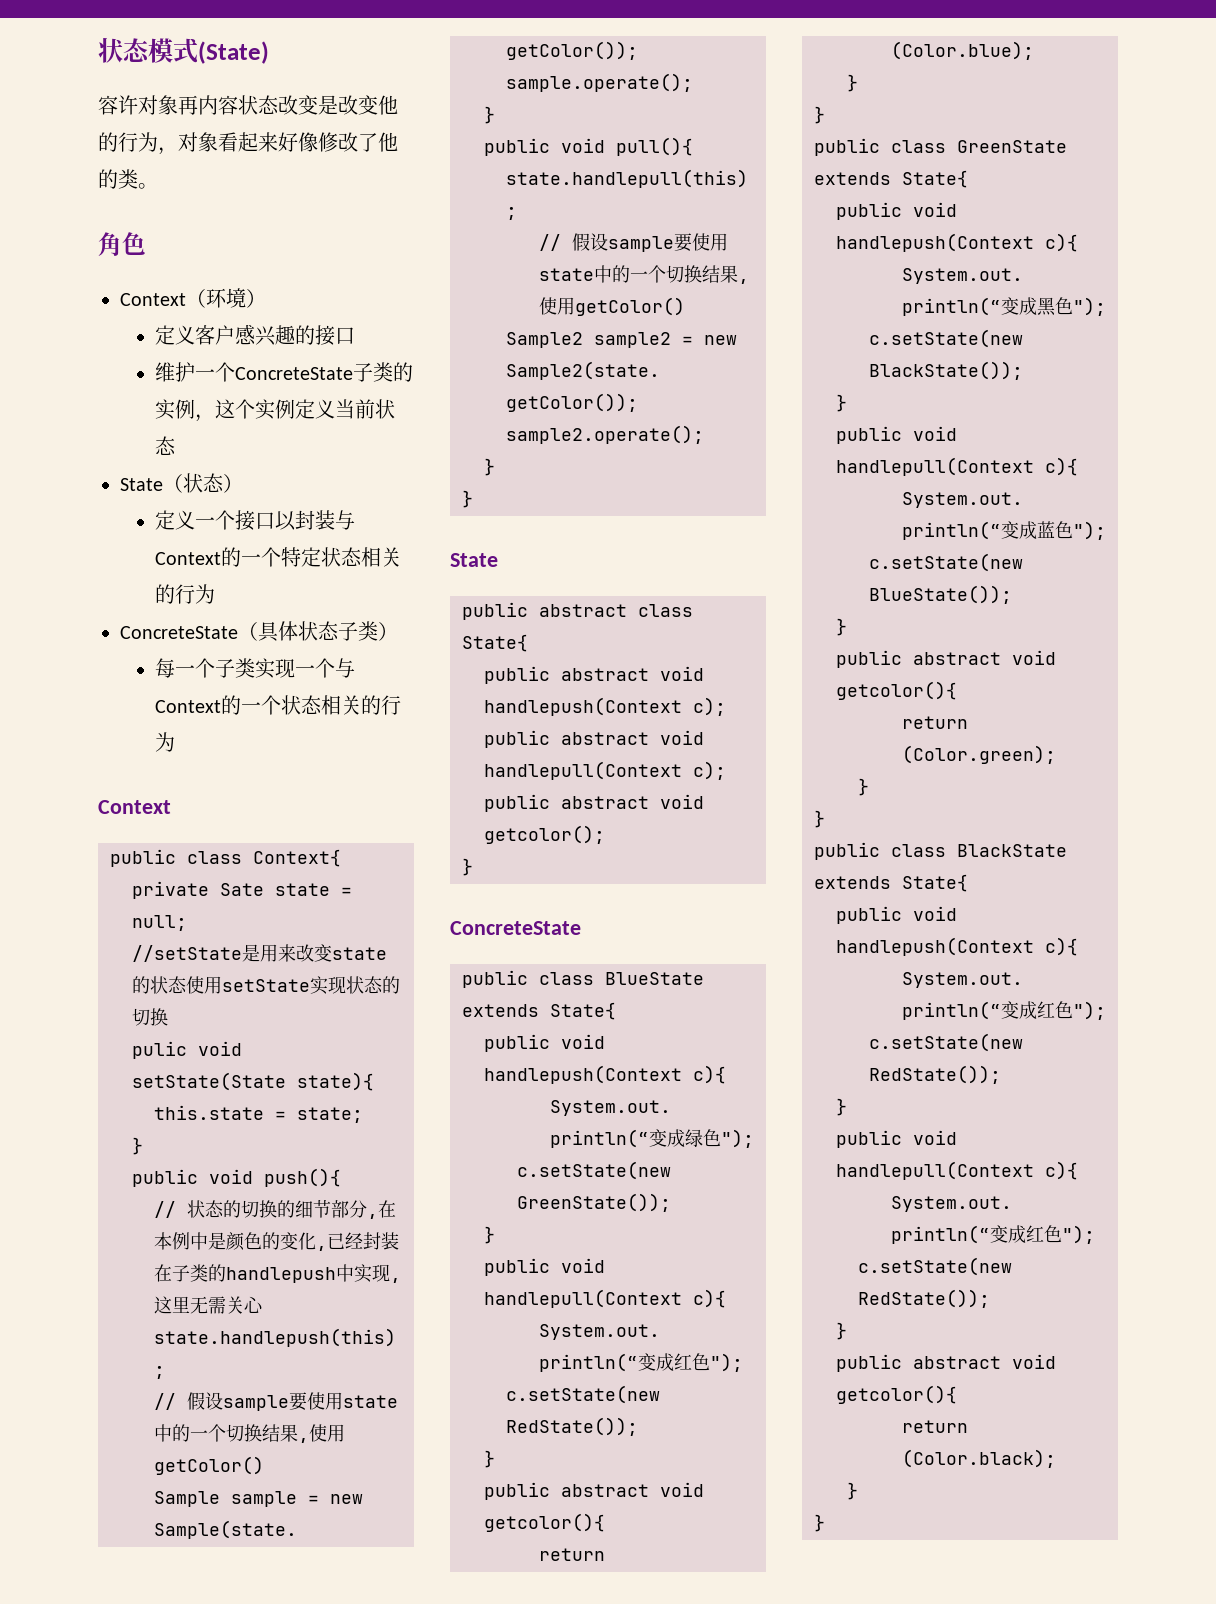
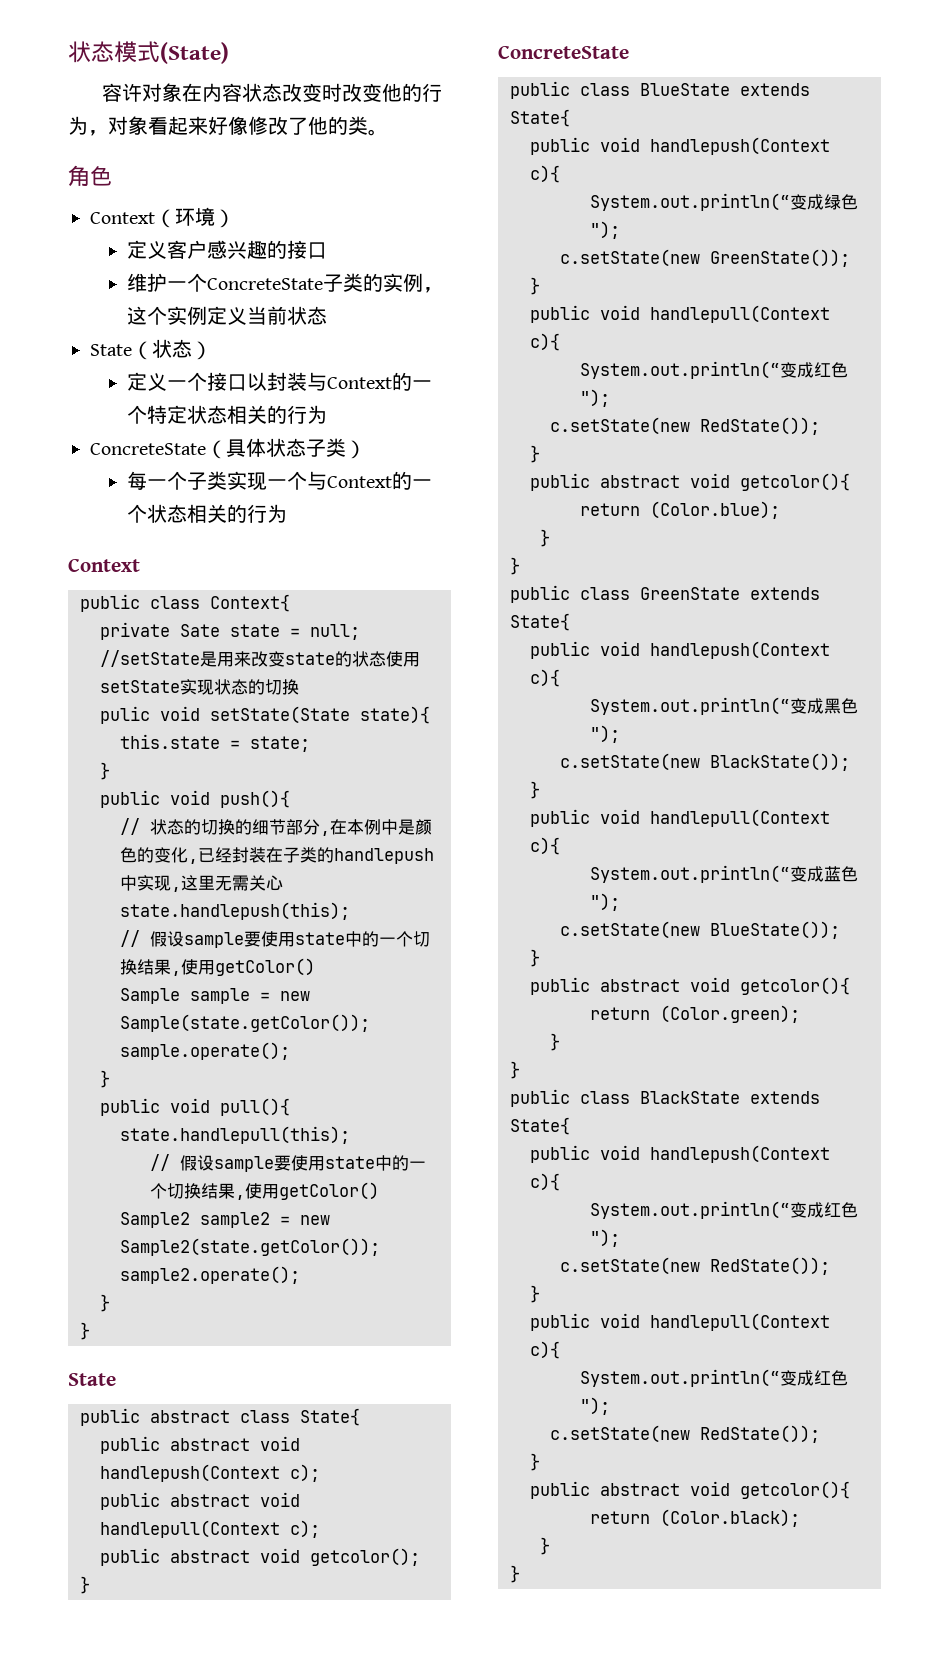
- 容许对象再内容状态改变是改变他的行为，对象看起来好像修改了他的类。
+ 容许对象在内容状态改变时改变他的行为，对象看起来好像修改了他的类。

